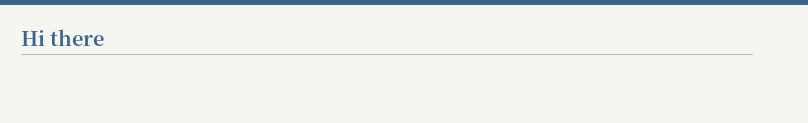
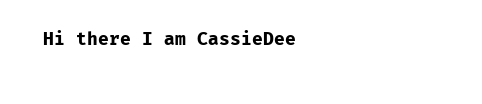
- Hi there
+ Hi there I am CassieDee

